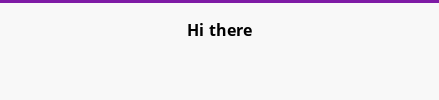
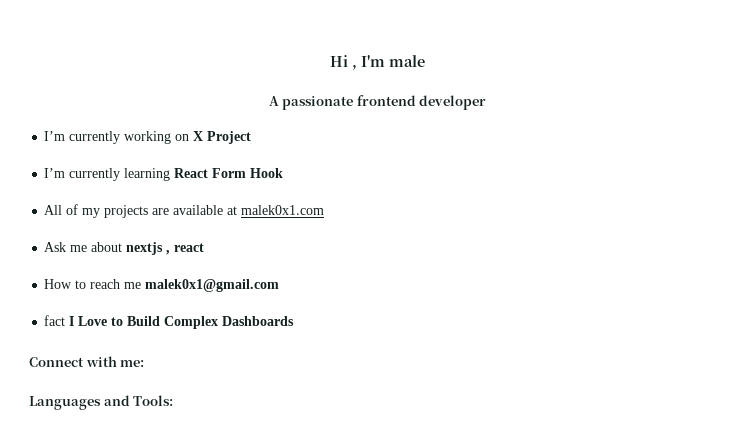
- Hi there
+ Hi , I'm male
+ A passionate frontend developer
+ I’m currently working on X Project
+ I’m currently learning React Form Hook
+ All of my projects are available at malek0x1.com
+ Ask me about nextjs , react
+ How to reach me malek0x1@gmail.com
+ fact I Love to Build Complex Dashboards
+ Connect with me:
+ Languages and Tools:

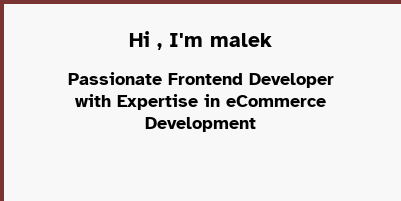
- Hi , I'm male
- A passionate frontend developer
- I’m currently working on X Project
- I’m currently learning React Form Hook
- All of my projects are available at malek0x1.com
- Ask me about nextjs , react
- How to reach me malek0x1@gmail.com
- fact I Love to Build Complex Dashboards
- Connect with me:
- Languages and Tools:
+ Hi , I'm malek
+ Passionate Frontend Developer with Expertise in eCommerce Development

